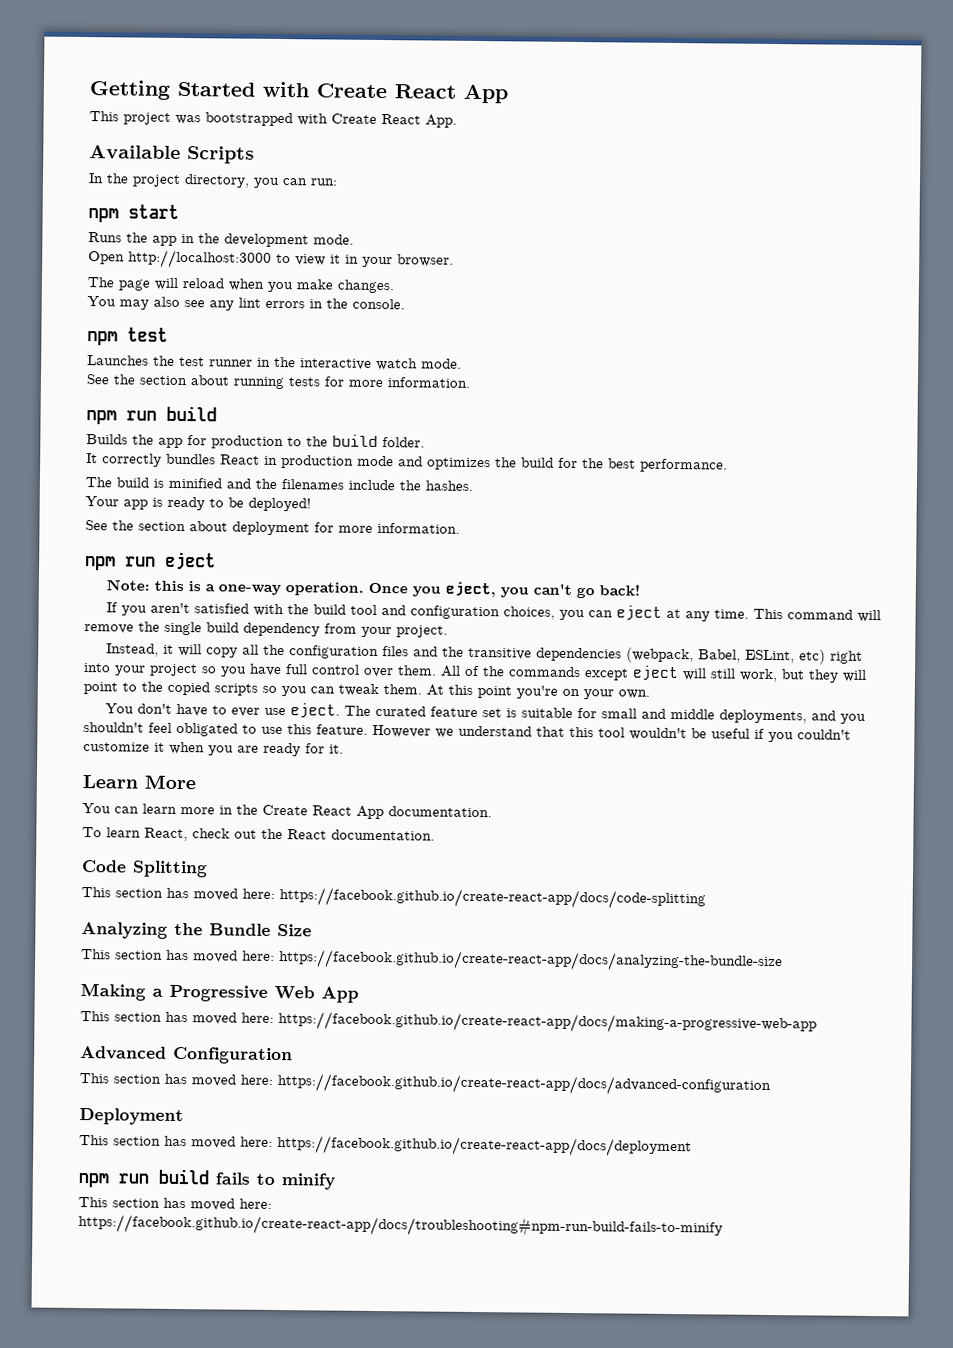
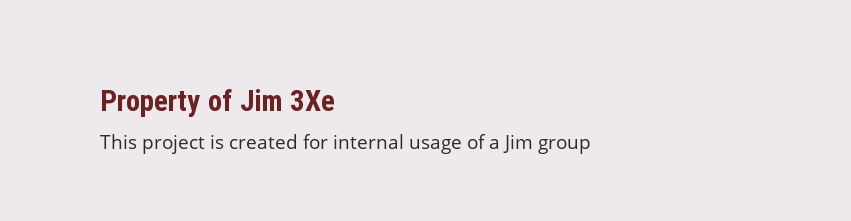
- Getting Started with Create React App
- This project was bootstrapped with Create React App.
- Available Scripts
- In the project directory, you can run:
- npm start
- Runs the app in the development mode.
- Open http://localhost:3000 to view it in your browser.
- The page will reload when you make changes.
- You may also see any lint errors in the console.
- npm test
- Launches the test runner in the interactive watch mode.
- See the section about running tests for more information.
- npm run build
- Builds the app for production to the build folder.
- It correctly bundles React in production mode and optimizes the build for the best performance.
- The build is minified and the filenames include the hashes.
- Your app is ready to be deployed!
- See the section about deployment for more information.
- npm run eject
- Note: this is a one-way operation. Once you eject, you can't go back!
- If you aren't satisfied with the build tool and configuration choices, you can eject at any time. This command will remove the single build dependency from your project.
- Instead, it will copy all the configuration files and the transitive dependencies (webpack, Babel, ESLint, etc) right into your project so you have full control over them. All of the commands except eject will still work, but they will point to the copied scripts so you can tweak them. At this point you're on your own.
- You don't have to ever use eject. The curated feature set is suitable for small and middle deployments, and you shouldn't feel obligated to use this feature. However we understand that this tool wouldn't be useful if you couldn't customize it when you are ready for it.
- Learn More
- You can learn more in the Create React App documentation.
- To learn React, check out the React documentation.
- Code Splitting
- This section has moved here: https://facebook.github.io/create-react-app/docs/code-splitting
- Analyzing the Bundle Size
- This section has moved here: https://facebook.github.io/create-react-app/docs/analyzing-the-bundle-size
- Making a Progressive Web App
- This section has moved here: https://facebook.github.io/create-react-app/docs/making-a-progressive-web-app
- Advanced Configuration
- This section has moved here: https://facebook.github.io/create-react-app/docs/advanced-configuration
- Deployment
- This section has moved here: https://facebook.github.io/create-react-app/docs/deployment
- npm run build fails to minify
- This section has moved here: https://facebook.github.io/create-react-app/docs/troubleshooting#npm-run-build-fails-to-minify
+ Property of Jim 3Xe
+ This project is created for internal usage of a Jim group

